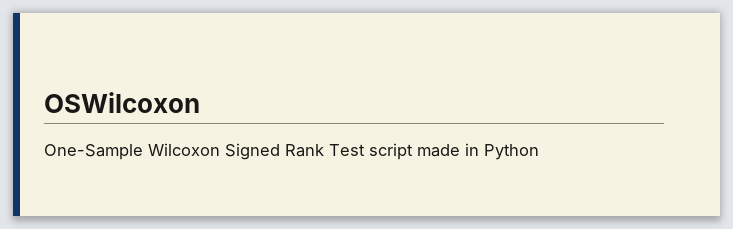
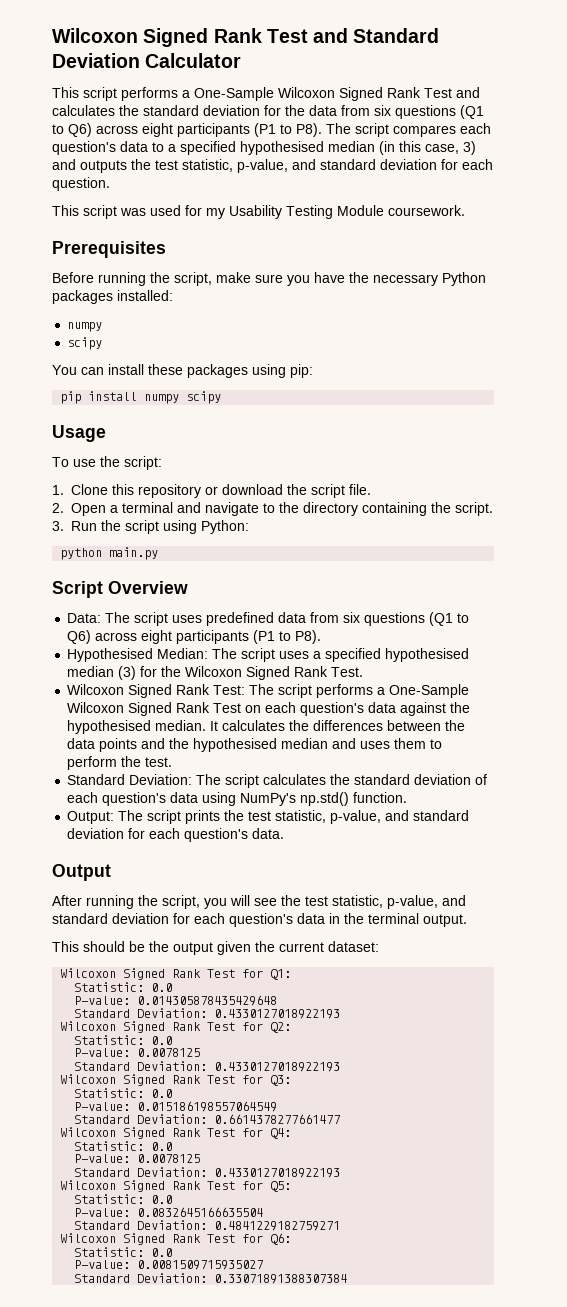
- OSWilcoxon
- One-Sample Wilcoxon Signed Rank Test script made in Python
+ Wilcoxon Signed Rank Test and Standard Deviation Calculator
+ This script performs a One-Sample Wilcoxon Signed Rank Test and calculates the standard deviation for the data from six questions (Q1 to Q6) across eight participants (P1 to P8). The script compares each question's data to a specified hypothesised median (in this case, 3) and outputs the test statistic, p-value, and standard deviation for each question.
+ This script was used for my Usability Testing Module coursework.
+ Prerequisites
+ Before running the script, make sure you have the necessary Python packages installed:
+ numpy
+ scipy
+ You can install these packages using pip:
+ pip install numpy scipy
+ Usage
+ To use the script:
+ 1. Clone this repository or download the script file.
+ 2. Open a terminal and navigate to the directory containing the script.
+ 3. Run the script using Python:
+ python main.py
+ Script Overview
+ Data: The script uses predefined data from six questions (Q1 to Q6) across eight participants (P1 to P8).
+ Hypothesised Median: The script uses a specified hypothesised median (3) for the Wilcoxon Signed Rank Test.
+ Wilcoxon Signed Rank Test: The script performs a One-Sample Wilcoxon Signed Rank Test on each question's data against the hypothesised median. It calculates the differences between the data points and the hypothesised median and uses them to perform the test.
+ Standard Deviation: The script calculates the standard deviation of each question's data using NumPy's np.std() function.
+ Output: The script prints the test statistic, p-value, and standard deviation for each question's data.
+ Output
+ After running the script, you will see the test statistic, p-value, and standard deviation for each question's data in the terminal output.
+ This should be the output given the current dataset:
+ Wilcoxon Signed Rank Test for Q1:
+ Statistic: 0.0
+ P-value: 0.014305878435429648
+ Standard Deviation: 0.4330127018922193
+ Wilcoxon Signed Rank Test for Q2:
+ Statistic: 0.0
+ P-value: 0.0078125
+ Standard Deviation: 0.4330127018922193
+ Wilcoxon Signed Rank Test for Q3:
+ Statistic: 0.0
+ P-value: 0.015186198557064549
+ Standard Deviation: 0.6614378277661477
+ Wilcoxon Signed Rank Test for Q4:
+ Statistic: 0.0
+ P-value: 0.0078125
+ Standard Deviation: 0.4330127018922193
+ Wilcoxon Signed Rank Test for Q5:
+ Statistic: 0.0
+ P-value: 0.0832645166635504
+ Standard Deviation: 0.4841229182759271
+ Wilcoxon Signed Rank Test for Q6:
+ Statistic: 0.0
+ P-value: 0.0081509715935027
+ Standard Deviation: 0.33071891388307384

